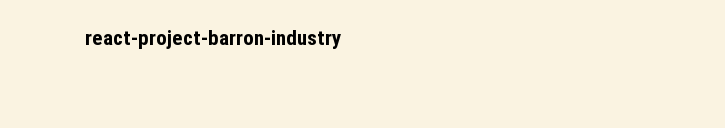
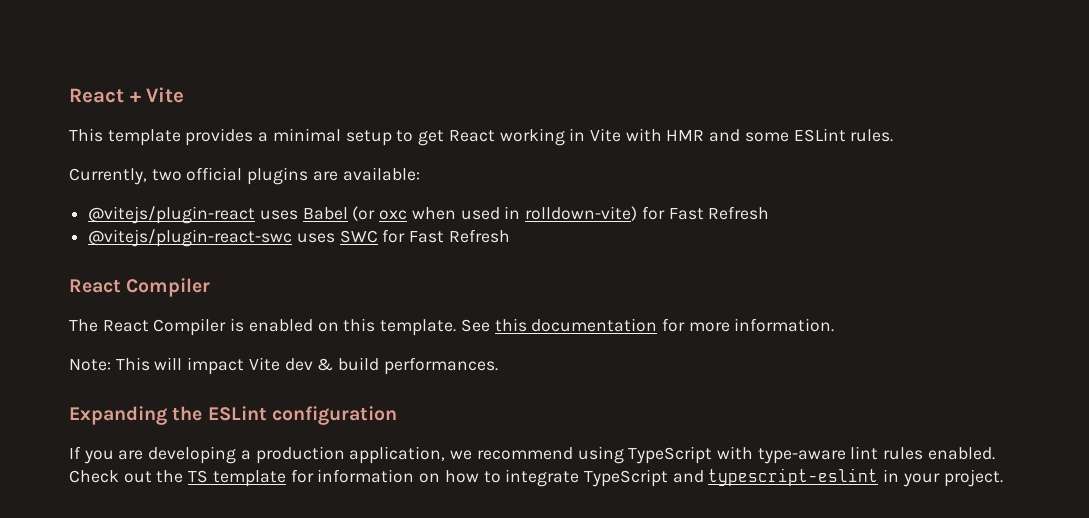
- react-project-barron-industry
+ React + Vite
+ This template provides a minimal setup to get React working in Vite with HMR and some ESLint rules.
+ Currently, two official plugins are available:
+ @vitejs/plugin-react uses Babel (or oxc when used in rolldown-vite) for Fast Refresh
+ @vitejs/plugin-react-swc uses SWC for Fast Refresh
+ React Compiler
+ The React Compiler is enabled on this template. See this documentation for more information.
+ Note: This will impact Vite dev & build performances.
+ Expanding the ESLint configuration
+ If you are developing a production application, we recommend using TypeScript with type-aware lint rules enabled. Check out the TS template for information on how to integrate TypeScript and typescript-eslint in your project.

